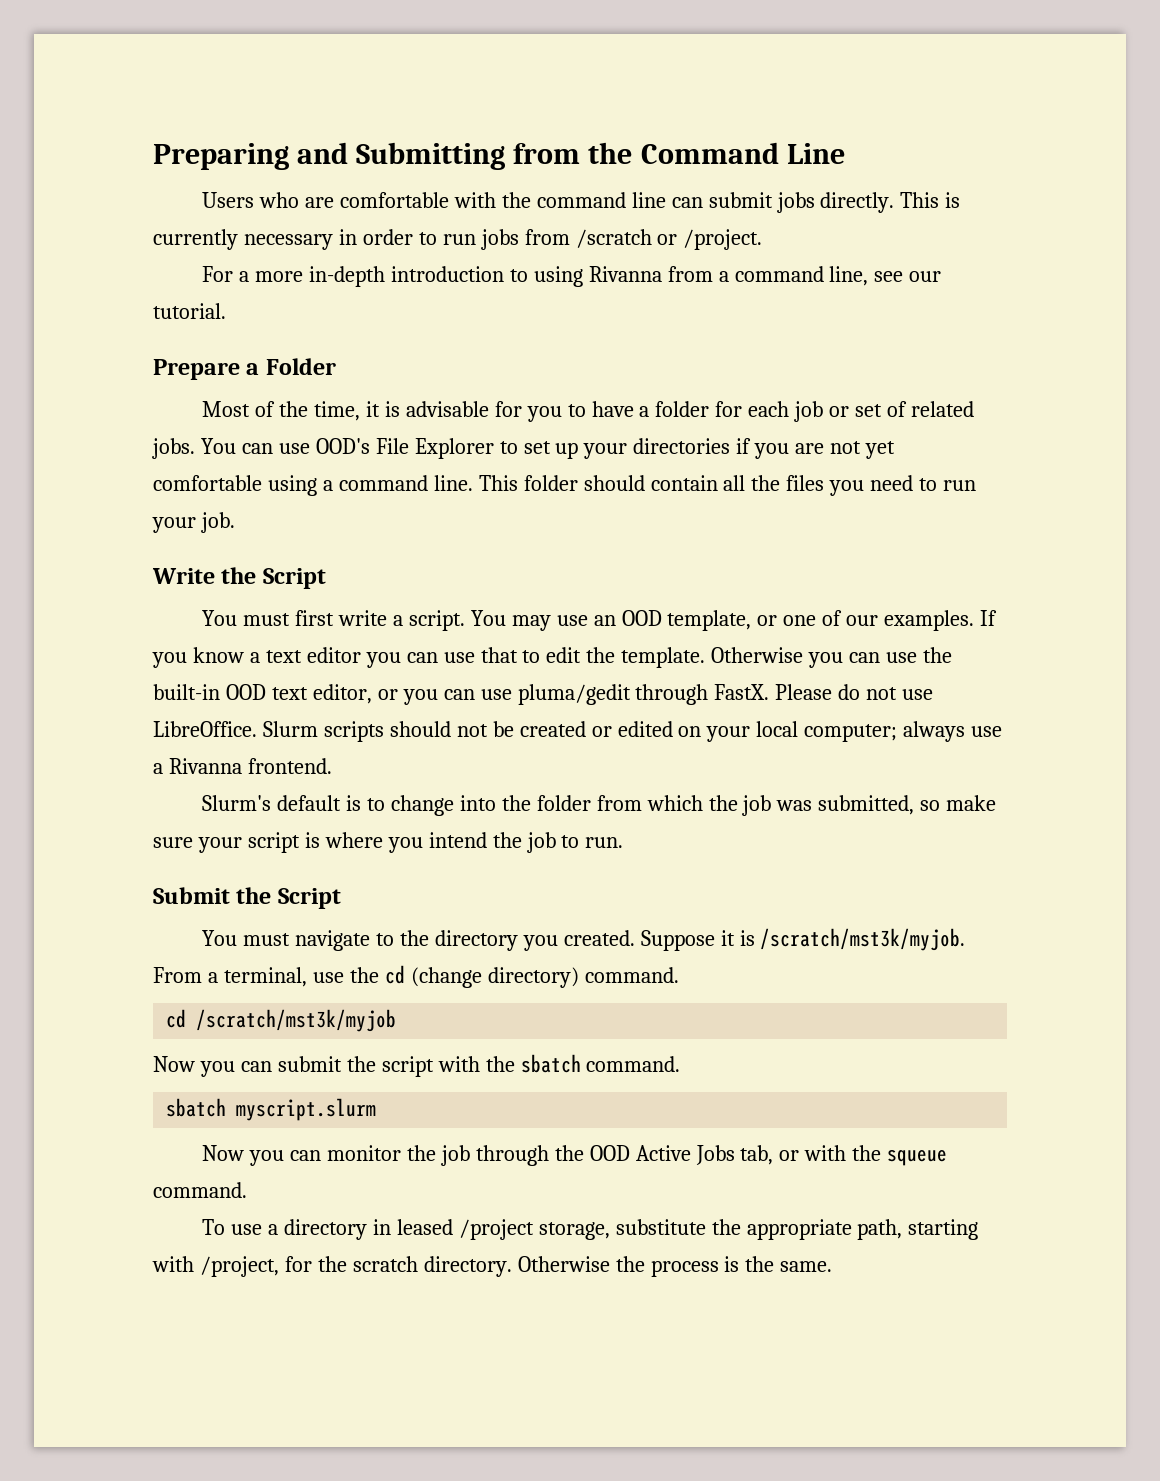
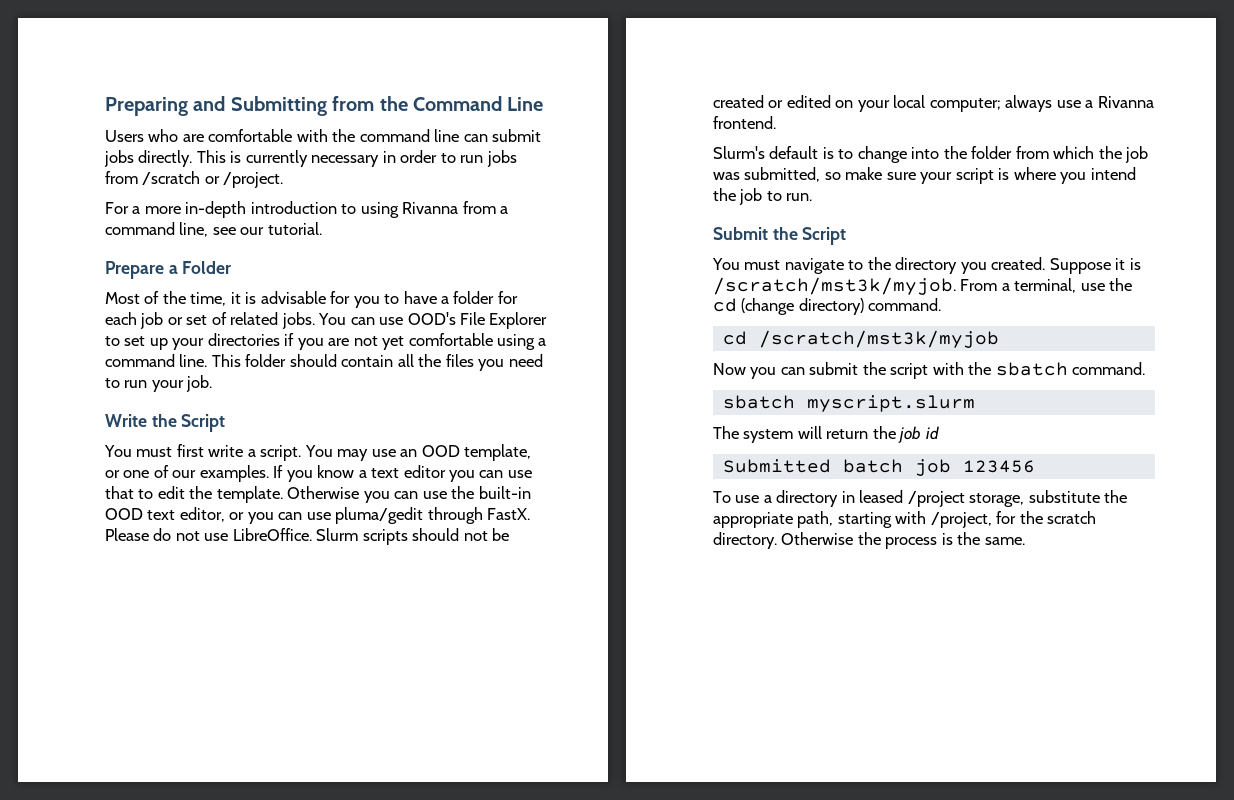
- Now you can monitor the job through the OOD Active Jobs tab, or with the squeue command.
+ The system will return the job id
+ Submitted batch job 123456

